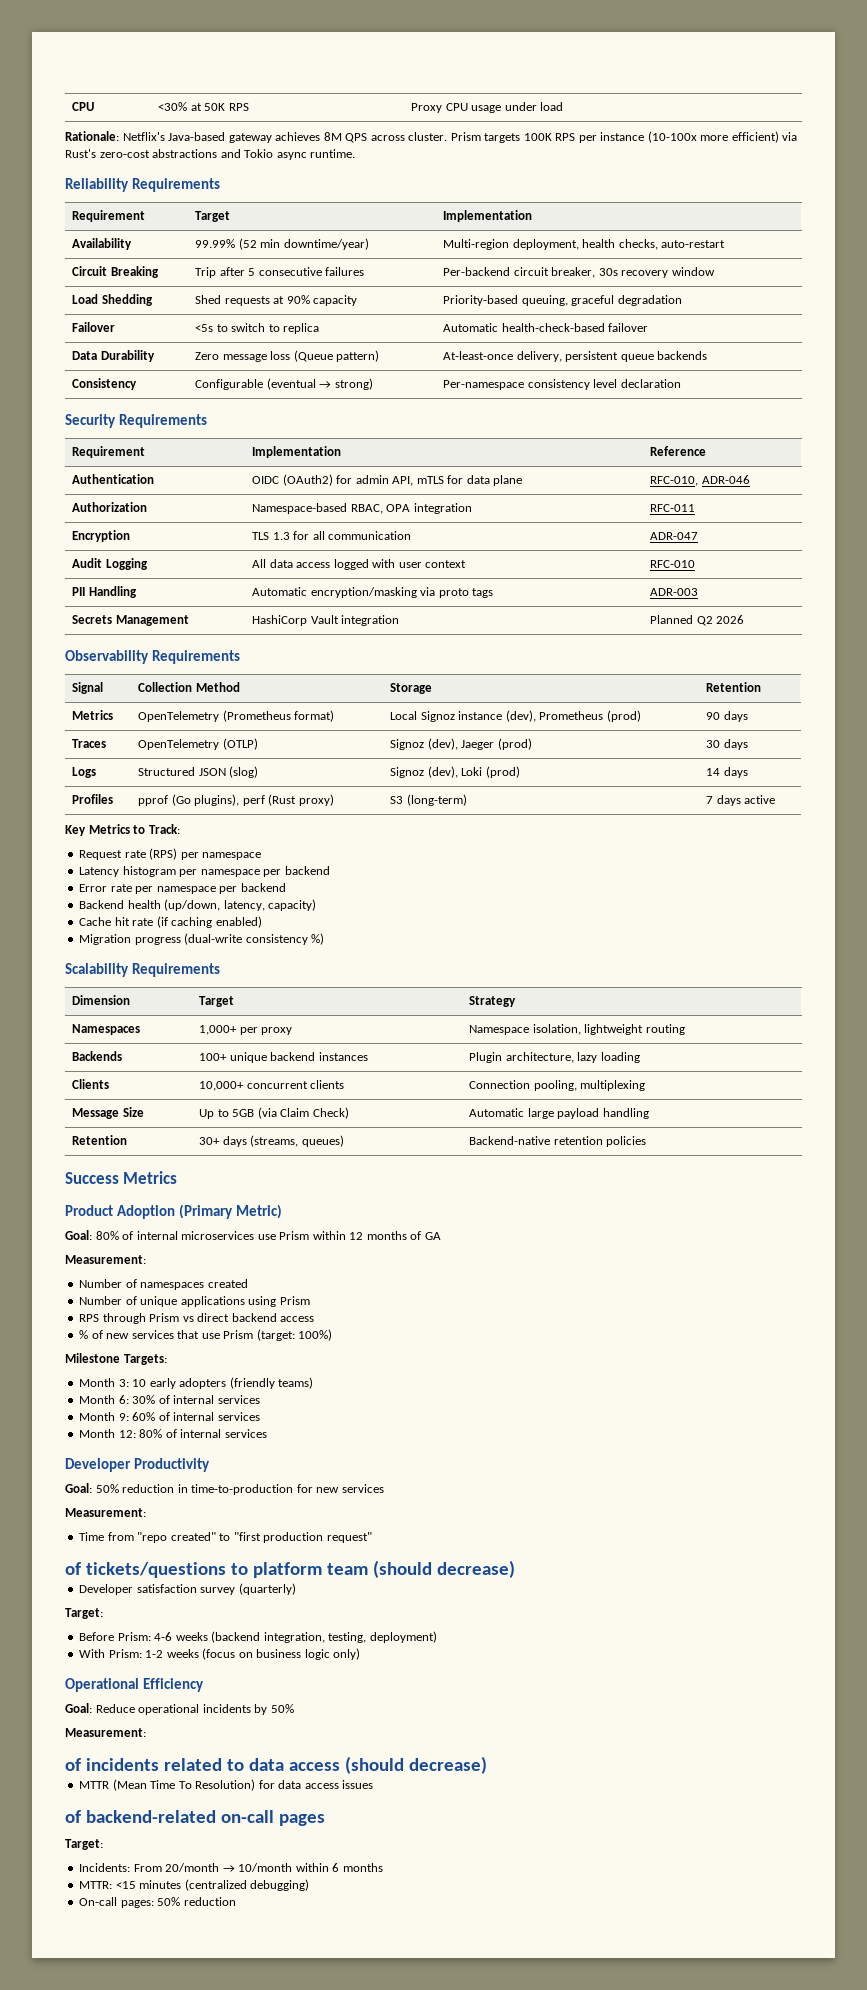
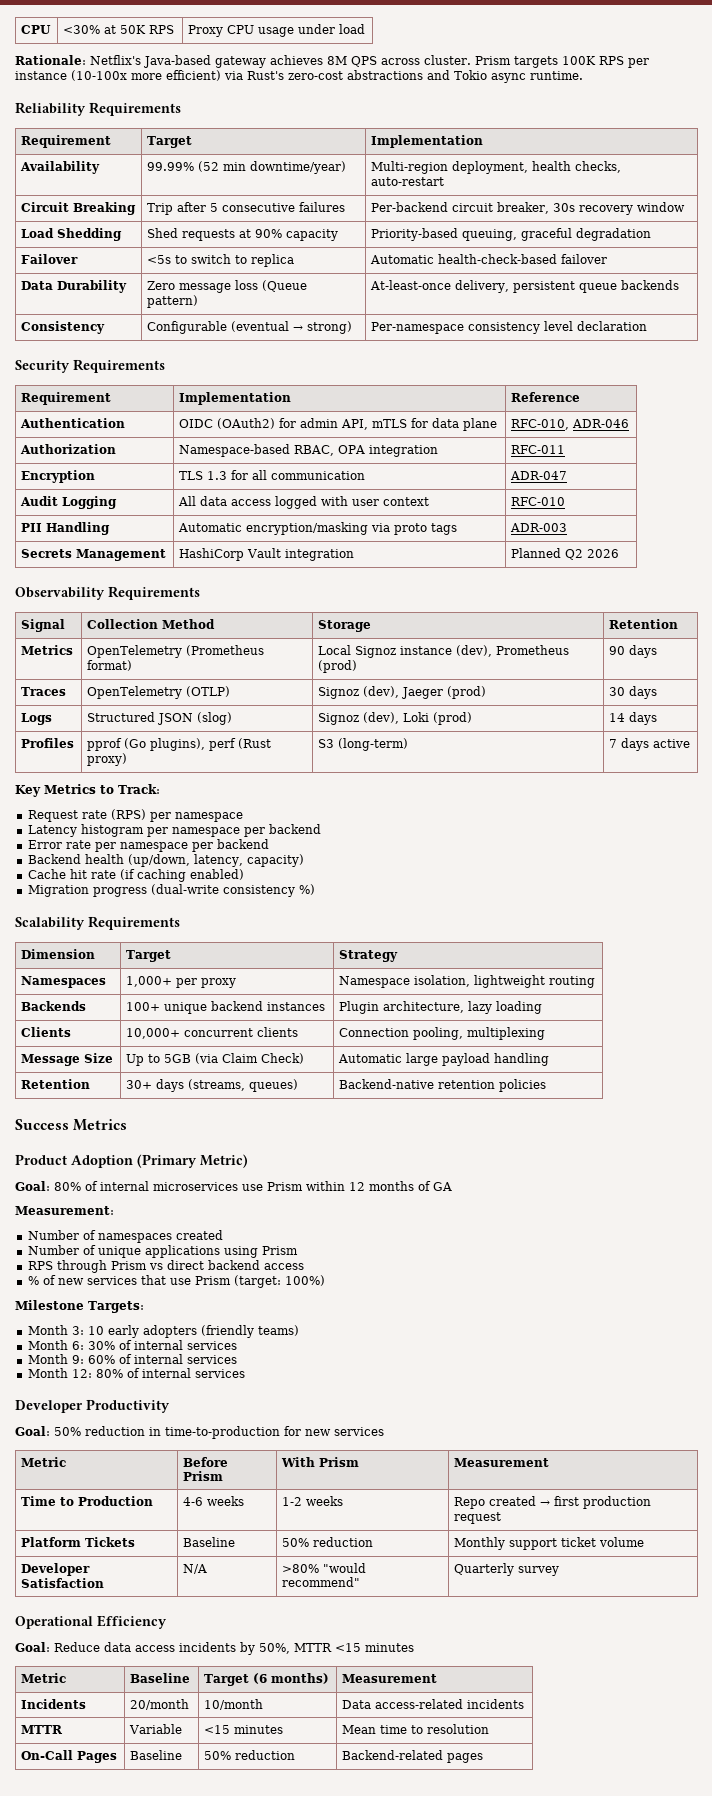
  Goal: 50% reduction in time-to-production for new services
- Measurement:
- Time from "repo created" to "first production request"
- of tickets/questions to platform team (should decrease)
- Developer satisfaction survey (quarterly)
- Target:
- Before Prism: 4-6 weeks (backend integration, testing, deployment)
- With Prism: 1-2 weeks (focus on business logic only)
+ Metric | Before Prism | With Prism | Measurement
+ Time to Production | 4-6 weeks | 1-2 weeks | Repo created → first production request
+ Platform Tickets | Baseline | 50% reduction | Monthly support ticket volume
+ Developer Satisfaction | N/A | >80% "would recommend" | Quarterly survey
  Operational Efficiency
- Goal: Reduce operational incidents by 50%
- Measurement:
- of incidents related to data access (should decrease)
- MTTR (Mean Time To Resolution) for data access issues
- of backend-related on-call pages
- Target:
- Incidents: From 20/month → 10/month within 6 months
- MTTR: <15 minutes (centralized debugging)
- On-call pages: 50% reduction
+ Goal: Reduce data access incidents by 50%, MTTR <15 minutes
+ Metric | Baseline | Target (6 months) | Measurement
+ Incidents | 20/month | 10/month | Data access-related incidents
+ MTTR | Variable | <15 minutes | Mean time to resolution
+ On-Call Pages | Baseline | 50% reduction | Backend-related pages

